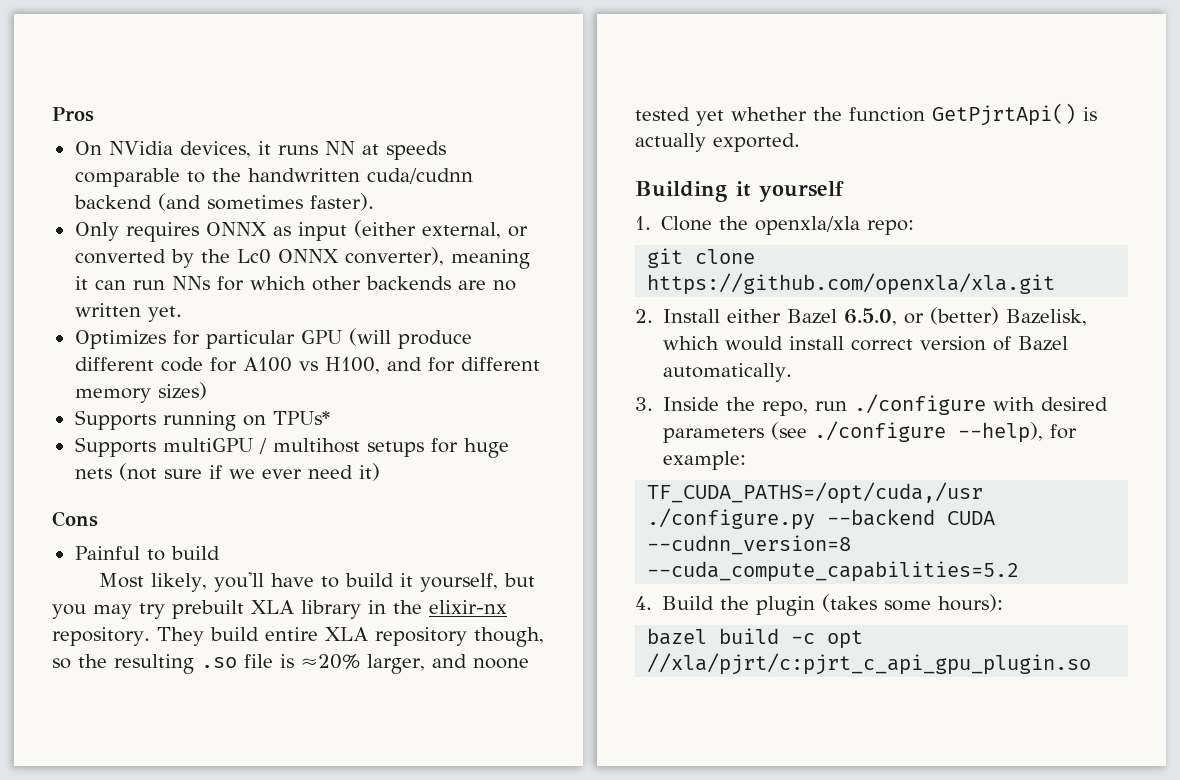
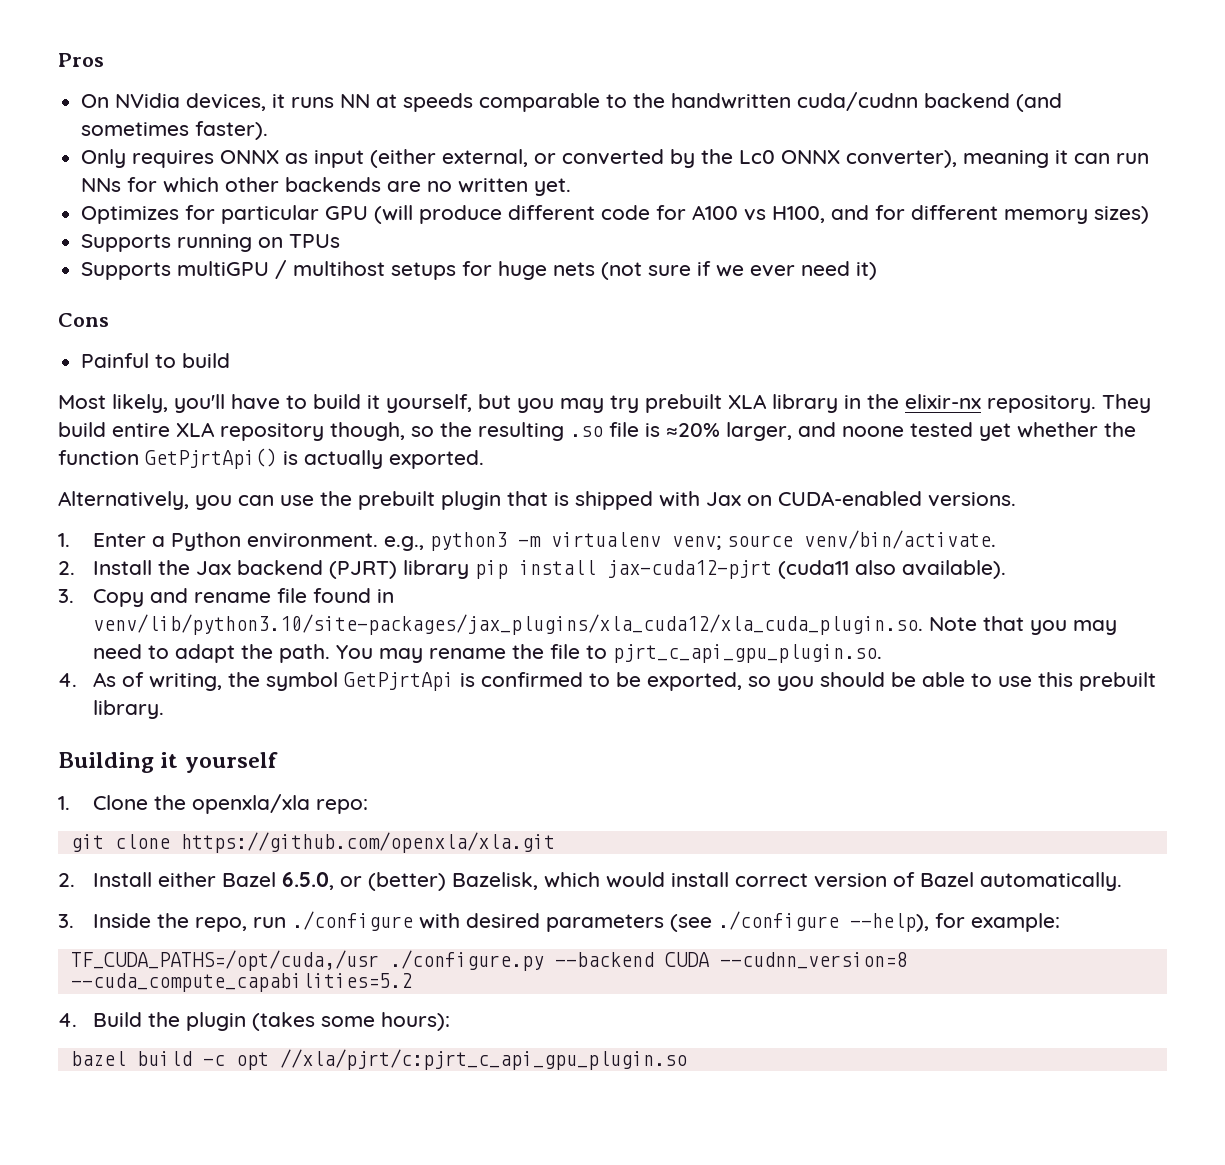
- Supports running on TPUs*
+ Supports running on TPUs
+ Alternatively, you can use the prebuilt plugin that is shipped with Jax on CUDA-enabled versions.
+ 1. Enter a Python environment. e.g., python3 -m virtualenv venv; source venv/bin/activate.
+ 2. Install the Jax backend (PJRT) library pip install jax-cuda12-pjrt (cuda11 also available).
+ 3. Copy and rename file found in venv/lib/python3.10/site-packages/jax_plugins/xla_cuda12/xla_cuda_plugin.so. Note that you may need to adapt the path. You may rename the file to pjrt_c_api_gpu_plugin.so.
+ 4. As of writing, the symbol GetPjrtApi is confirmed to be exported, so you should be able to use this prebuilt library.

